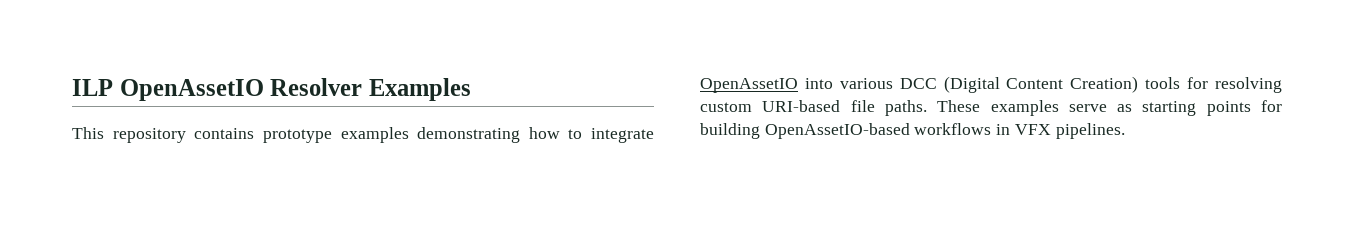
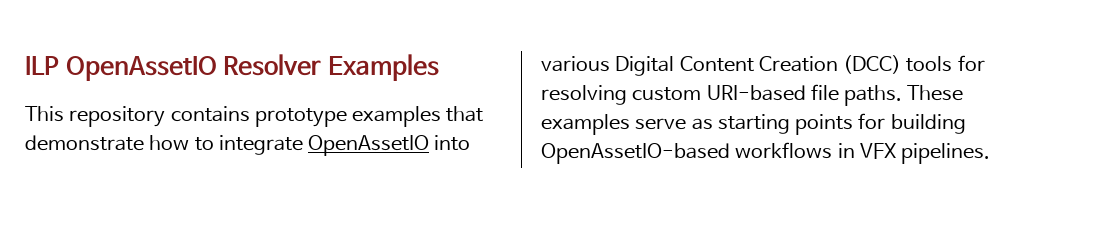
- This repository contains prototype examples demonstrating how to integrate OpenAssetIO into various DCC (Digital Content Creation) tools for resolving custom URI-based file paths.
+ This repository contains prototype examples that demonstrate how to integrate OpenAssetIO into various Digital Content Creation (DCC) tools for resolving custom URI-based file paths.

